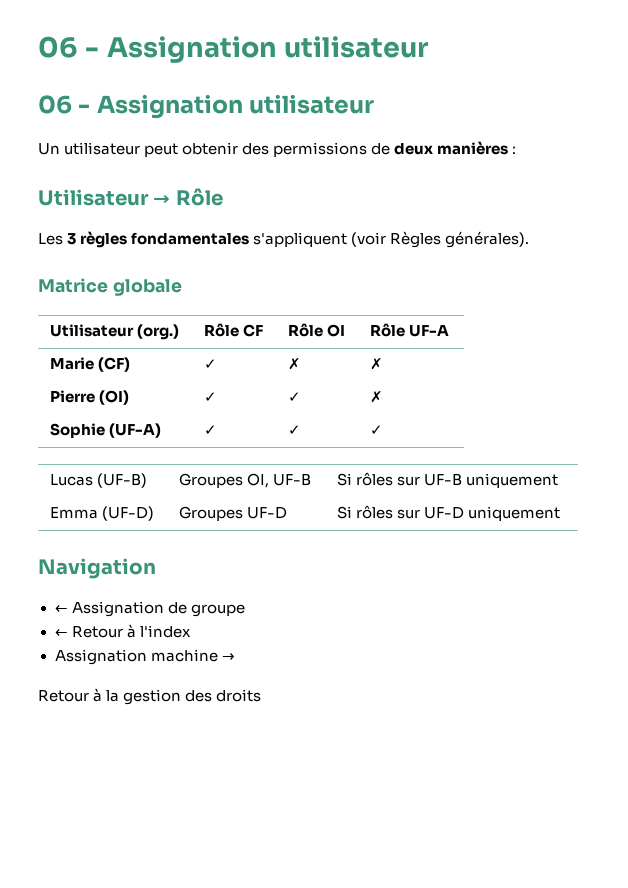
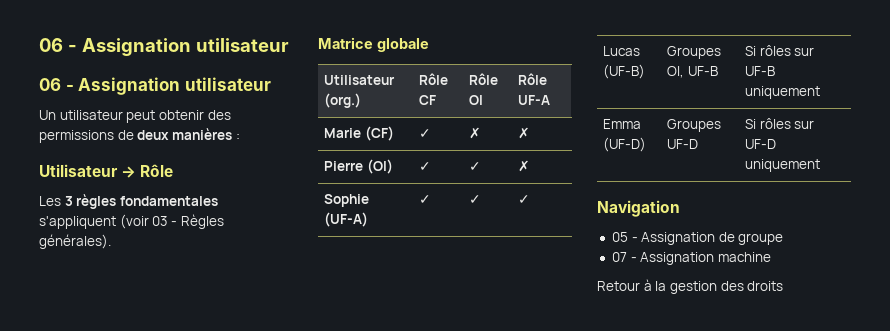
- Les 3 règles fondamentales s'appliquent (voir Règles générales).
+ Les 3 règles fondamentales s'appliquent (voir 03 - Règles générales).
- ← Assignation de groupe
+ 05 - Assignation de groupe
- ← Retour à l'index
- Assignation machine →
+ 07 - Assignation machine

